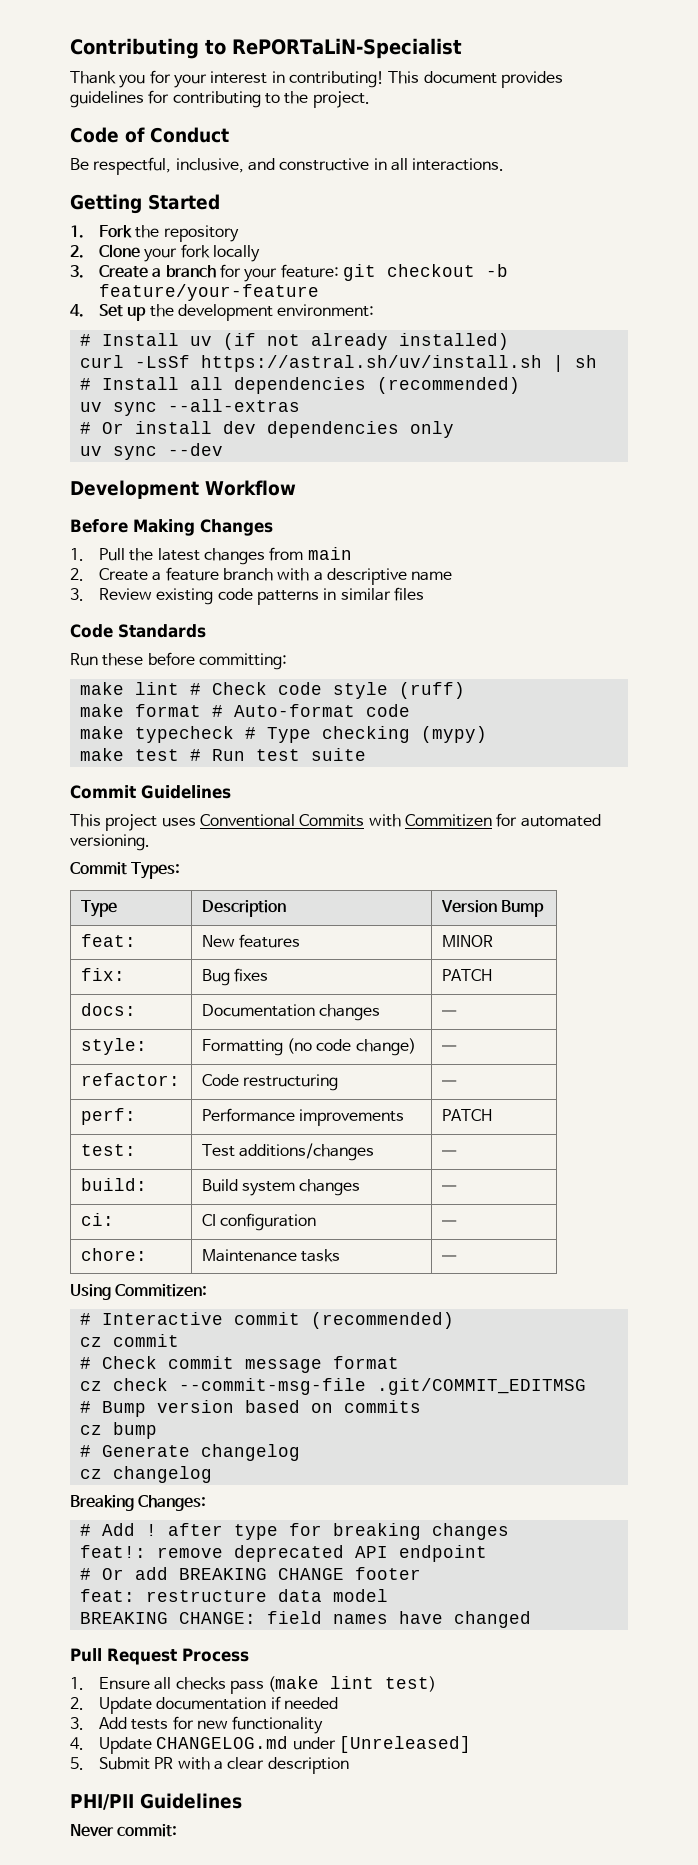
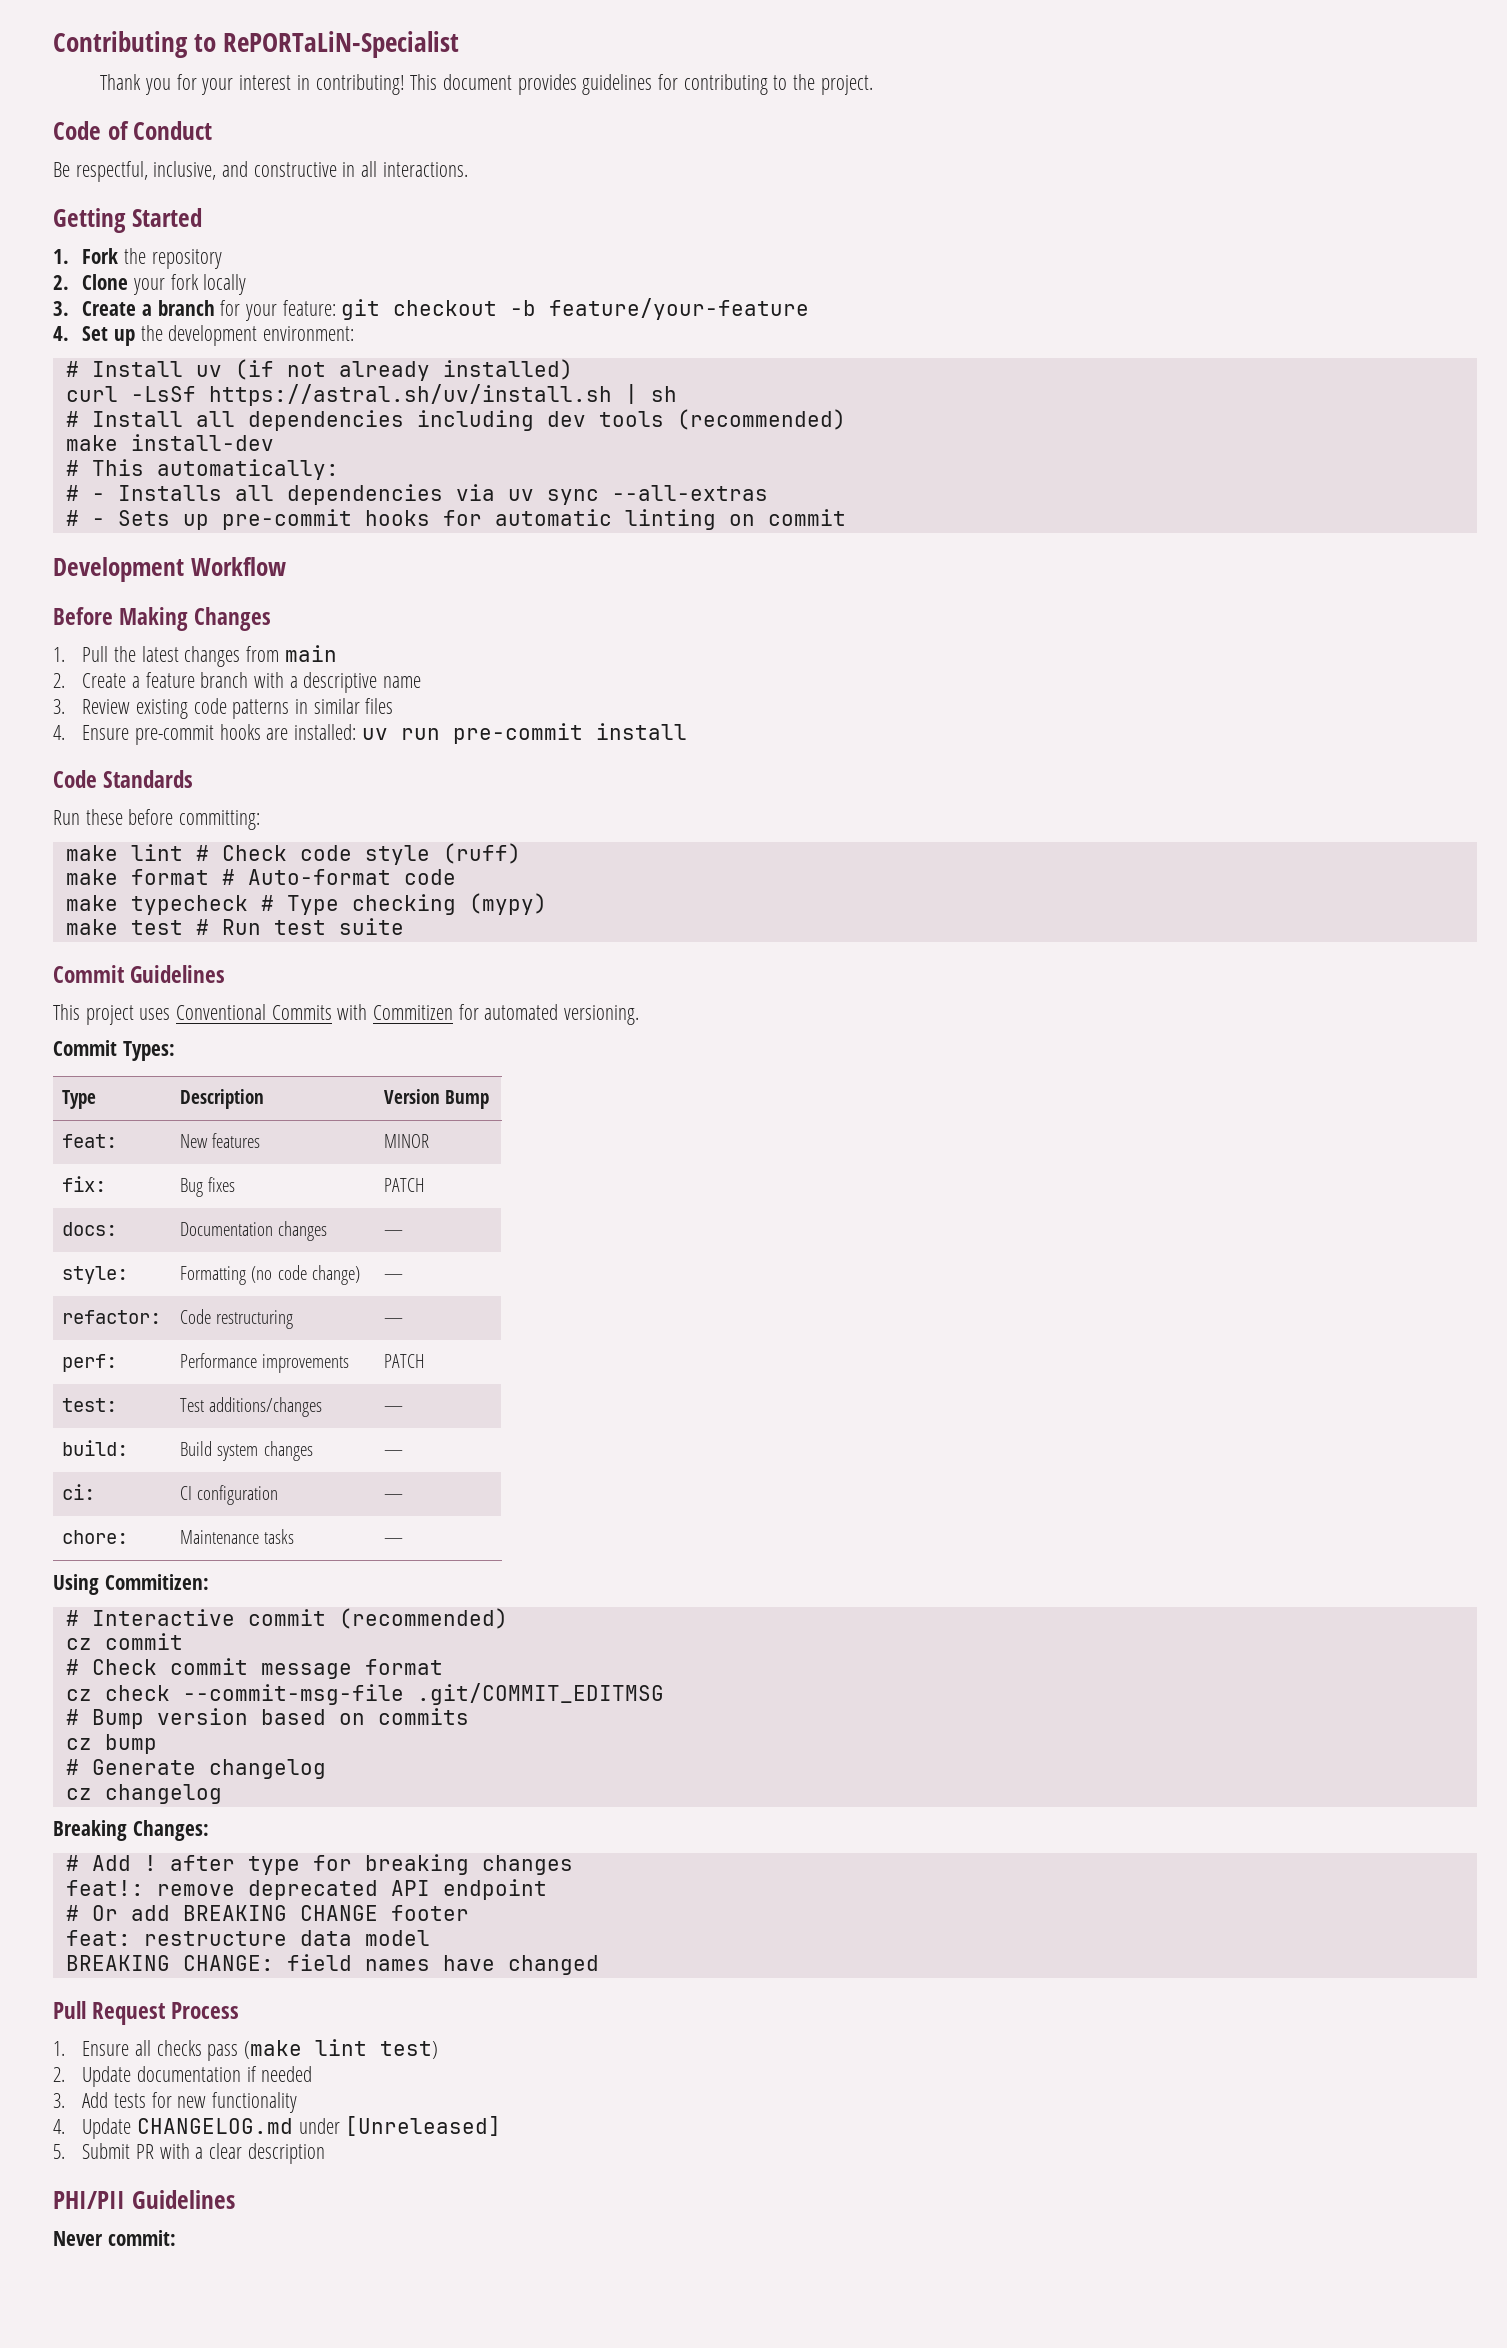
- # Install all dependencies (recommended)
- uv sync --all-extras
- # Or install dev dependencies only
- uv sync --dev
+ # Install all dependencies including dev tools (recommended)
+ make install-dev
+ # This automatically:
+ # - Installs all dependencies via uv sync --all-extras
+ # - Sets up pre-commit hooks for automatic linting on commit
+ 4. Ensure pre-commit hooks are installed: uv run pre-commit install

